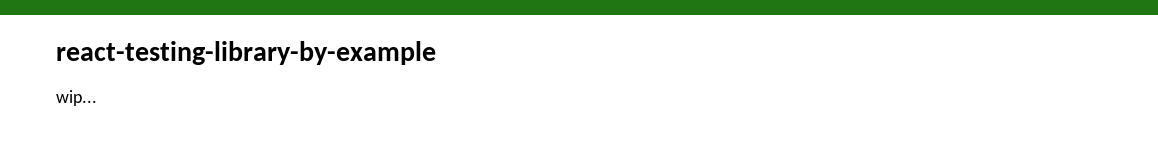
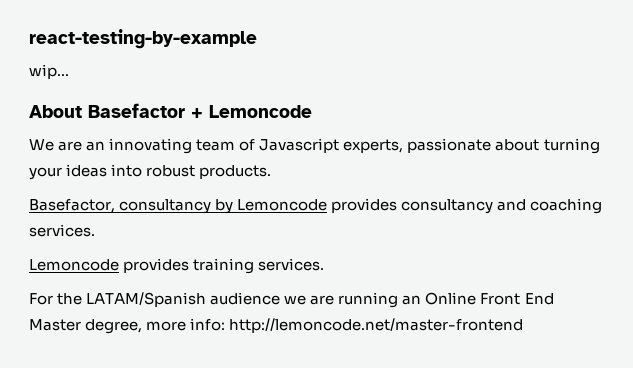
- react-testing-library-by-example
+ react-testing-by-example
+ About Basefactor + Lemoncode
+ We are an innovating team of Javascript experts, passionate about turning your ideas into robust products.
+ Basefactor, consultancy by Lemoncode provides consultancy and coaching services.
+ Lemoncode provides training services.
+ For the LATAM/Spanish audience we are running an Online Front End Master degree, more info: http://lemoncode.net/master-frontend

